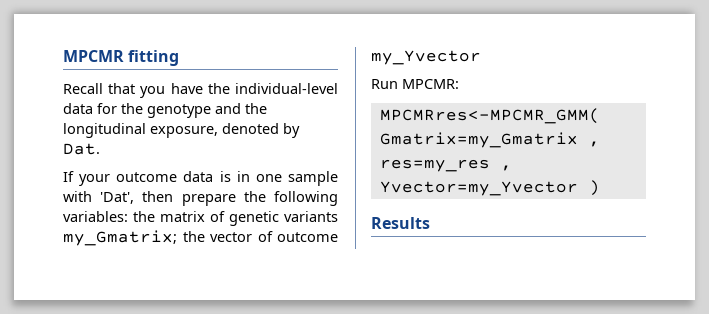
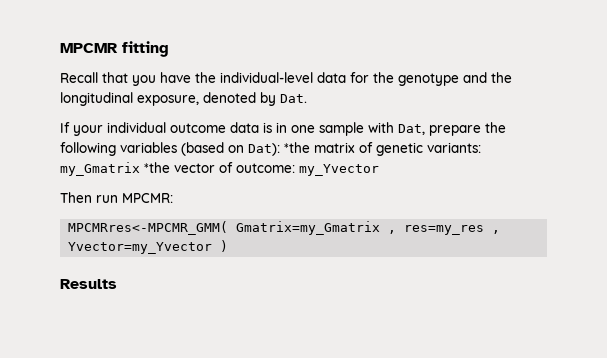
- If your outcome data is in one sample with 'Dat', then prepare the following variables: the matrix of genetic variants my_Gmatrix; the vector of outcome my_Yvector
+ If your individual outcome data is in one sample with Dat, prepare the following variables (based on Dat): *the matrix of genetic variants: my_Gmatrix *the vector of outcome: my_Yvector
- Run MPCMR:
+ Then run MPCMR:

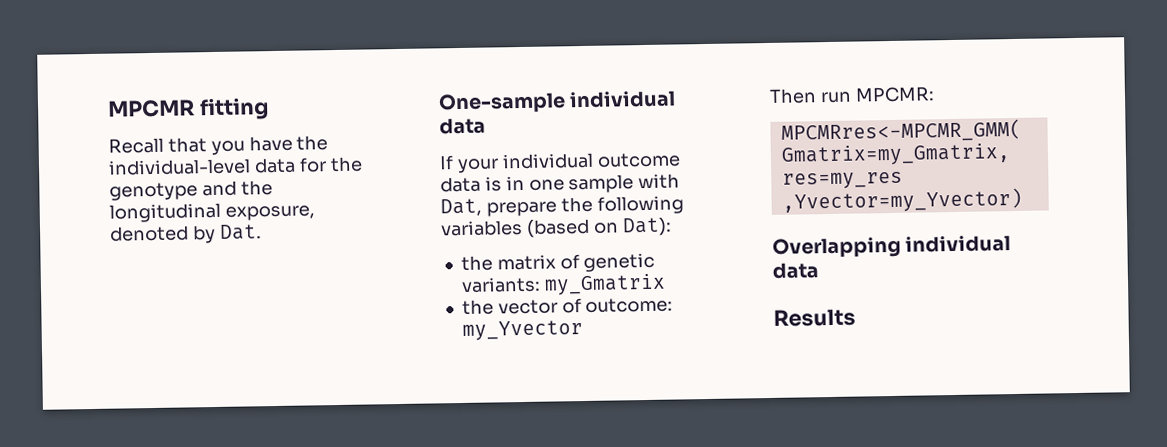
+ One-sample individual data
- If your individual outcome data is in one sample with Dat, prepare the following variables (based on Dat): *the matrix of genetic variants: my_Gmatrix *the vector of outcome: my_Yvector
+ If your individual outcome data is in one sample with Dat, prepare the following variables (based on Dat):
+ the matrix of genetic variants: my_Gmatrix
+ the vector of outcome: my_Yvector
- MPCMRres<-MPCMR_GMM( Gmatrix=my_Gmatrix , res=my_res , Yvector=my_Yvector )
+ MPCMRres<-MPCMR_GMM( Gmatrix=my_Gmatrix, res=my_res ,Yvector=my_Yvector)
+ Overlapping individual data

